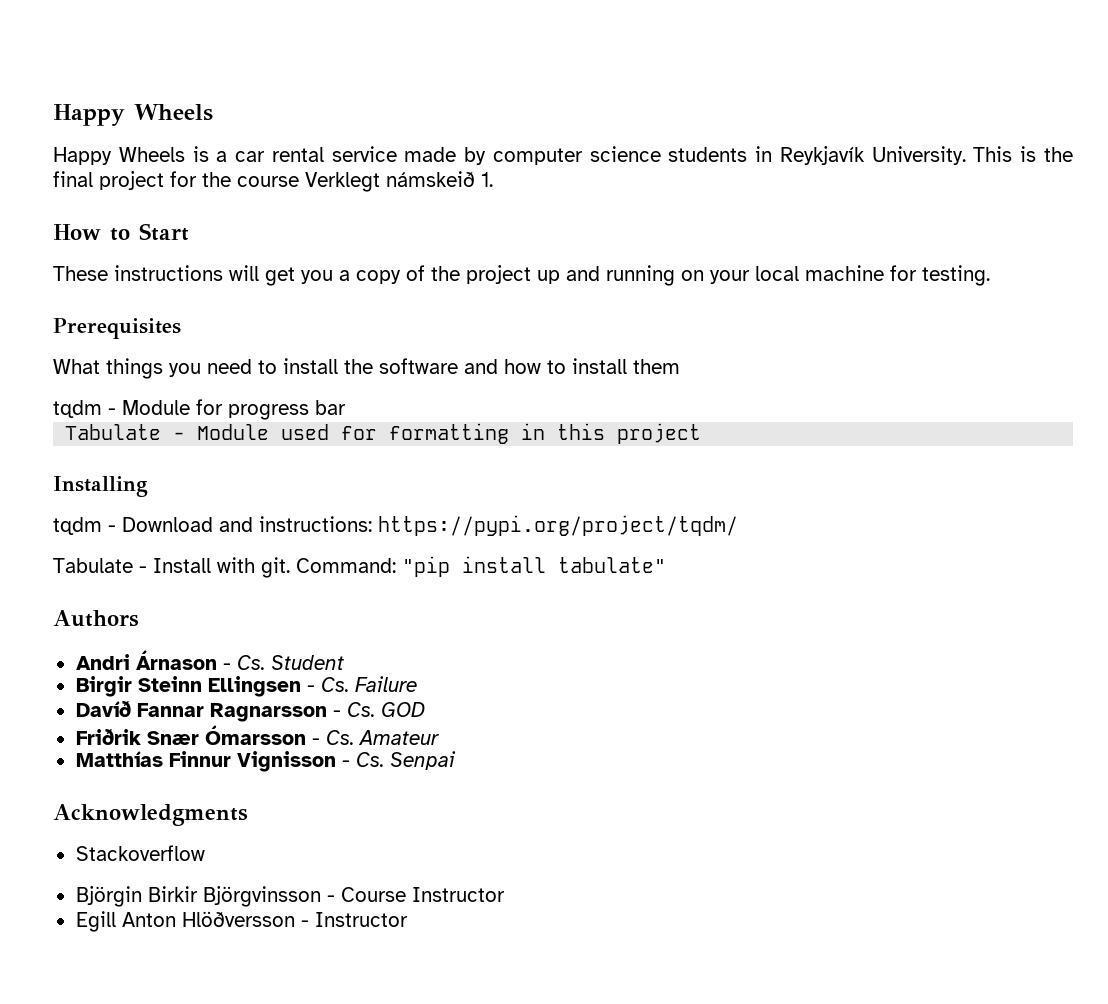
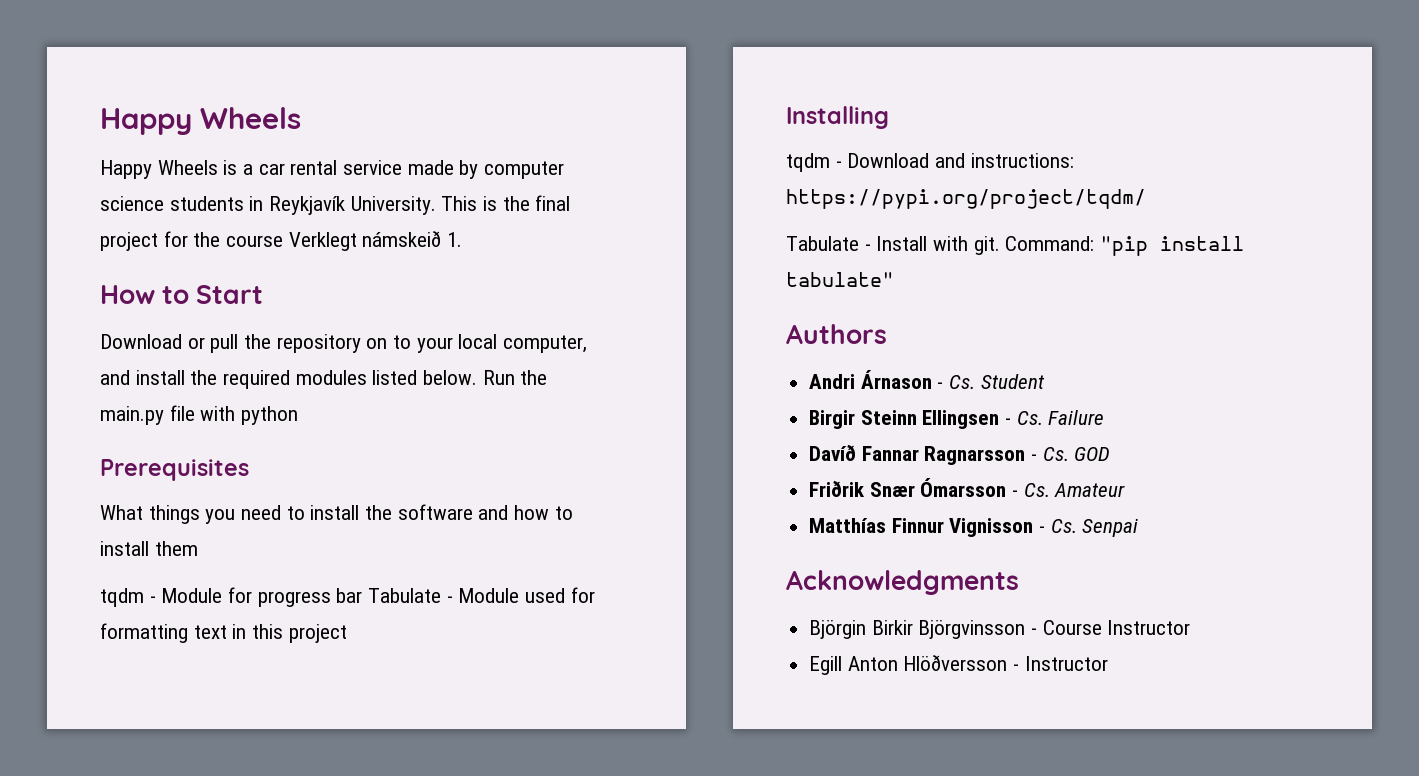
- These instructions will get you a copy of the project up and running on your local machine for testing.
+ Download or pull the repository on to your local computer, and install the required modules listed below. Run the main.py file with python
- tqdm - Module for progress bar
- Tabulate - Module used for formatting in this project
+ tqdm - Module for progress bar Tabulate - Module used for formatting text in this project
- Stackoverflow

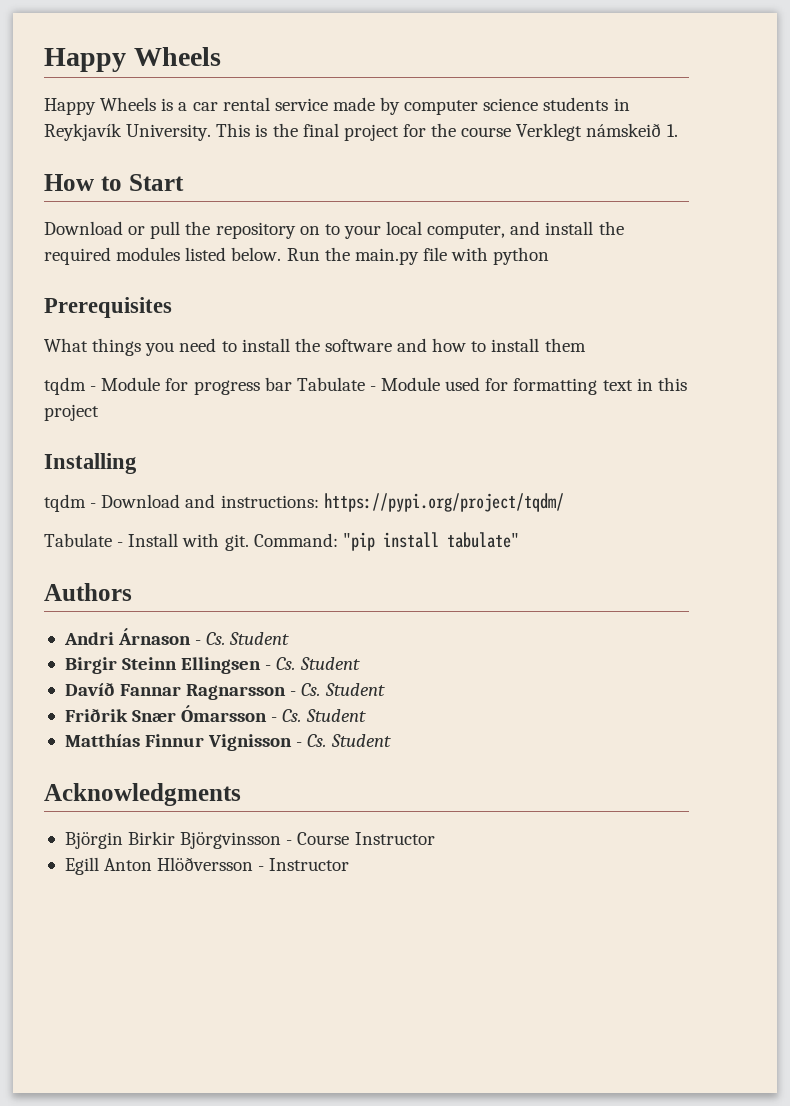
- Birgir Steinn Ellingsen - Cs. Failure
+ Birgir Steinn Ellingsen - Cs. Student
- Davíð Fannar Ragnarsson - Cs. GOD
+ Davíð Fannar Ragnarsson - Cs. Student
- Friðrik Snær Ómarsson - Cs. Amateur
+ Friðrik Snær Ómarsson - Cs. Student
- Matthías Finnur Vignisson - Cs. Senpai
+ Matthías Finnur Vignisson - Cs. Student

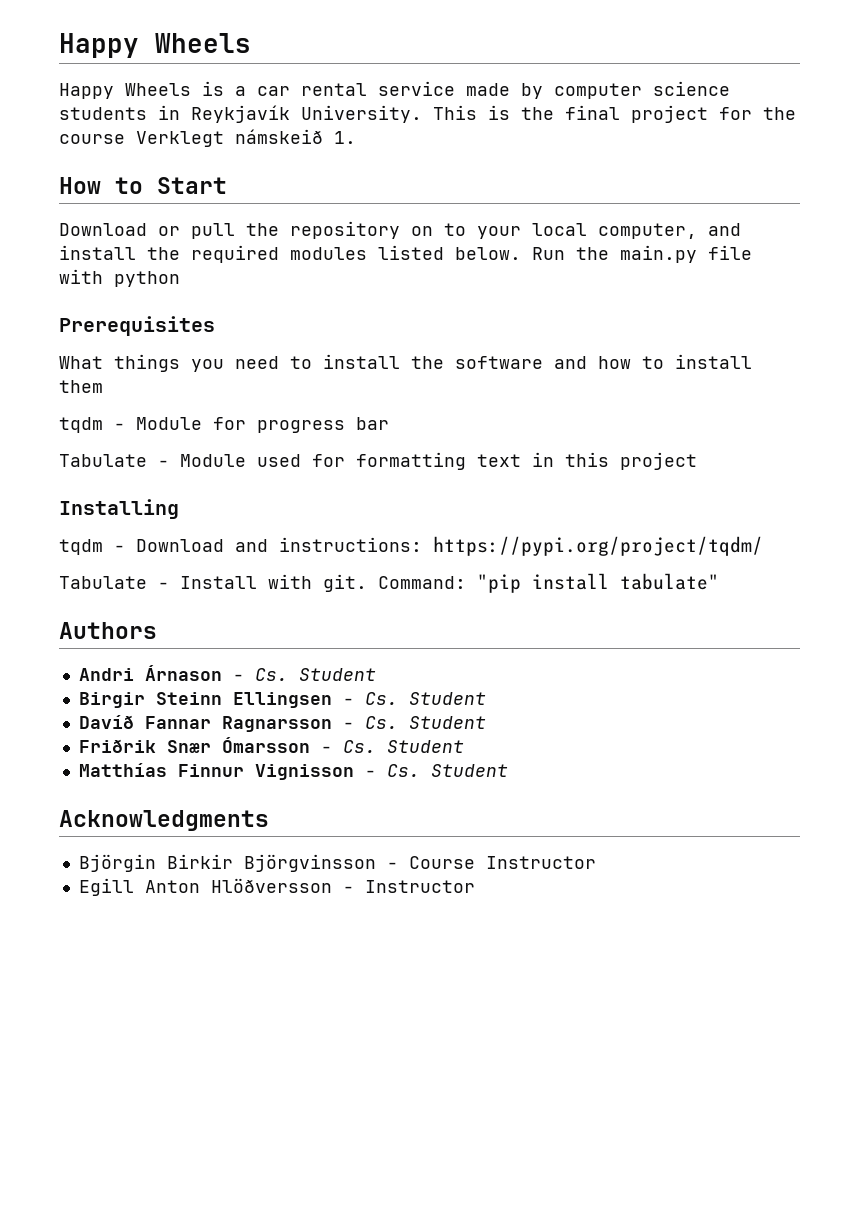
- tqdm - Module for progress bar Tabulate - Module used for formatting text in this project
+ tqdm - Module for progress bar
+ Tabulate - Module used for formatting text in this project

